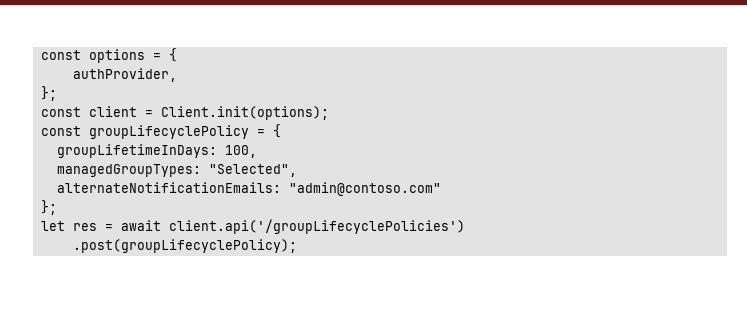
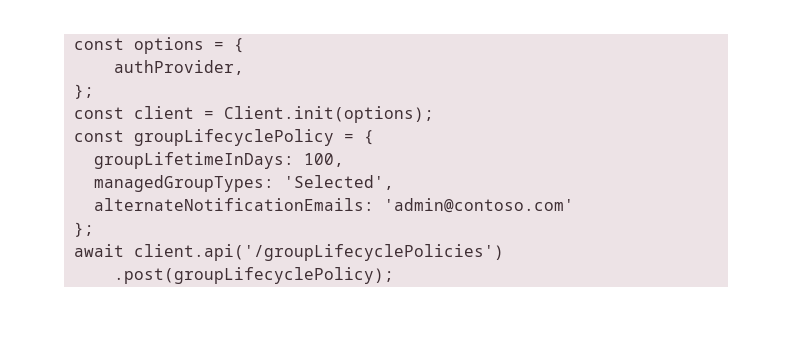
- managedGroupTypes: "Selected",
+ managedGroupTypes: 'Selected',
- alternateNotificationEmails: "admin@contoso.com"
+ alternateNotificationEmails: 'admin@contoso.com'
  };
- let res = await client.api('/groupLifecyclePolicies')
+ await client.api('/groupLifecyclePolicies')

